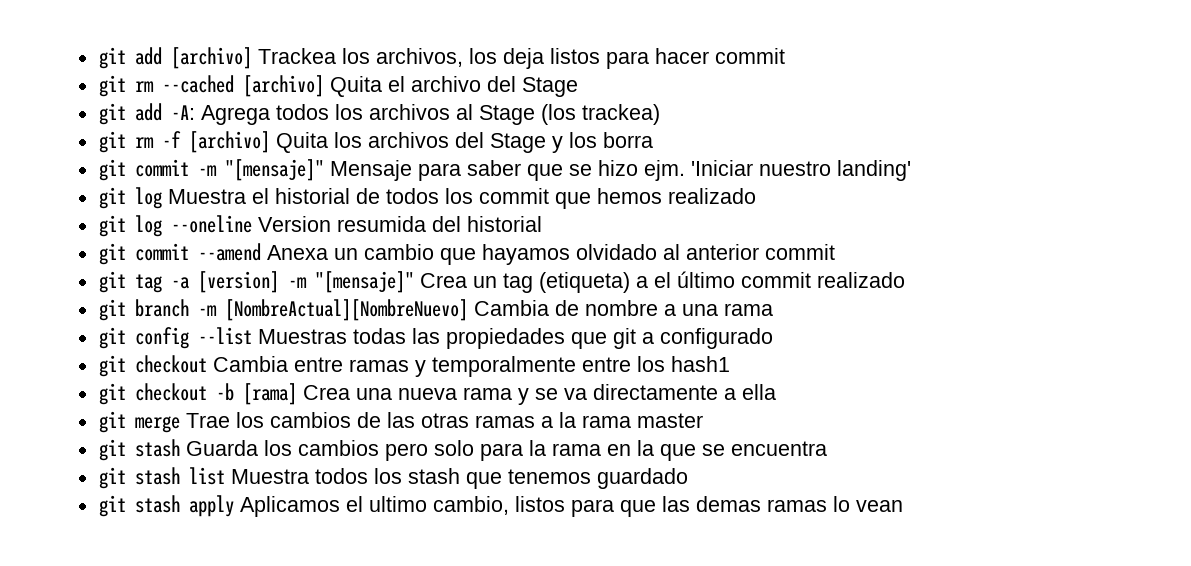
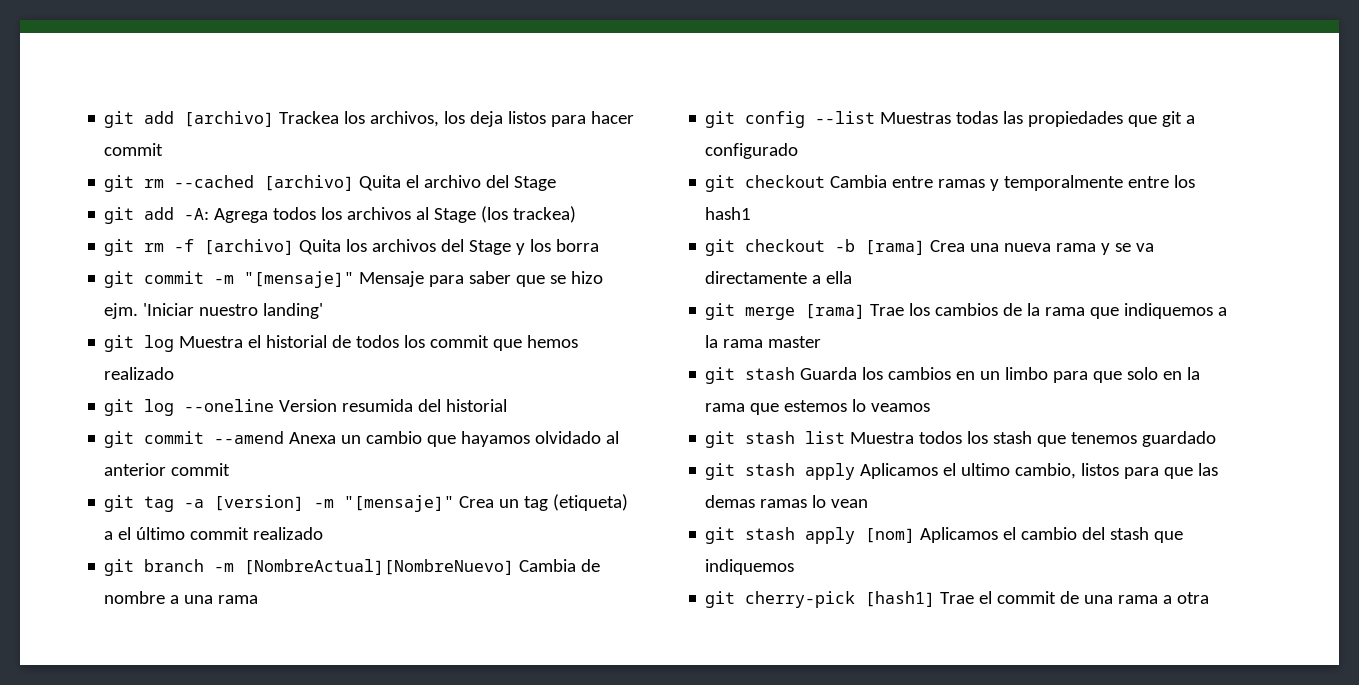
- git merge Trae los cambios de las otras ramas a la rama master
+ git merge [rama] Trae los cambios de la rama que indiquemos a la rama master
- git stash Guarda los cambios pero solo para la rama en la que se encuentra
+ git stash Guarda los cambios en un limbo para que solo en la rama que estemos lo veamos
+ git stash apply [nom] Aplicamos el cambio del stash que indiquemos
+ git cherry-pick [hash1] Trae el commit de una rama a otra

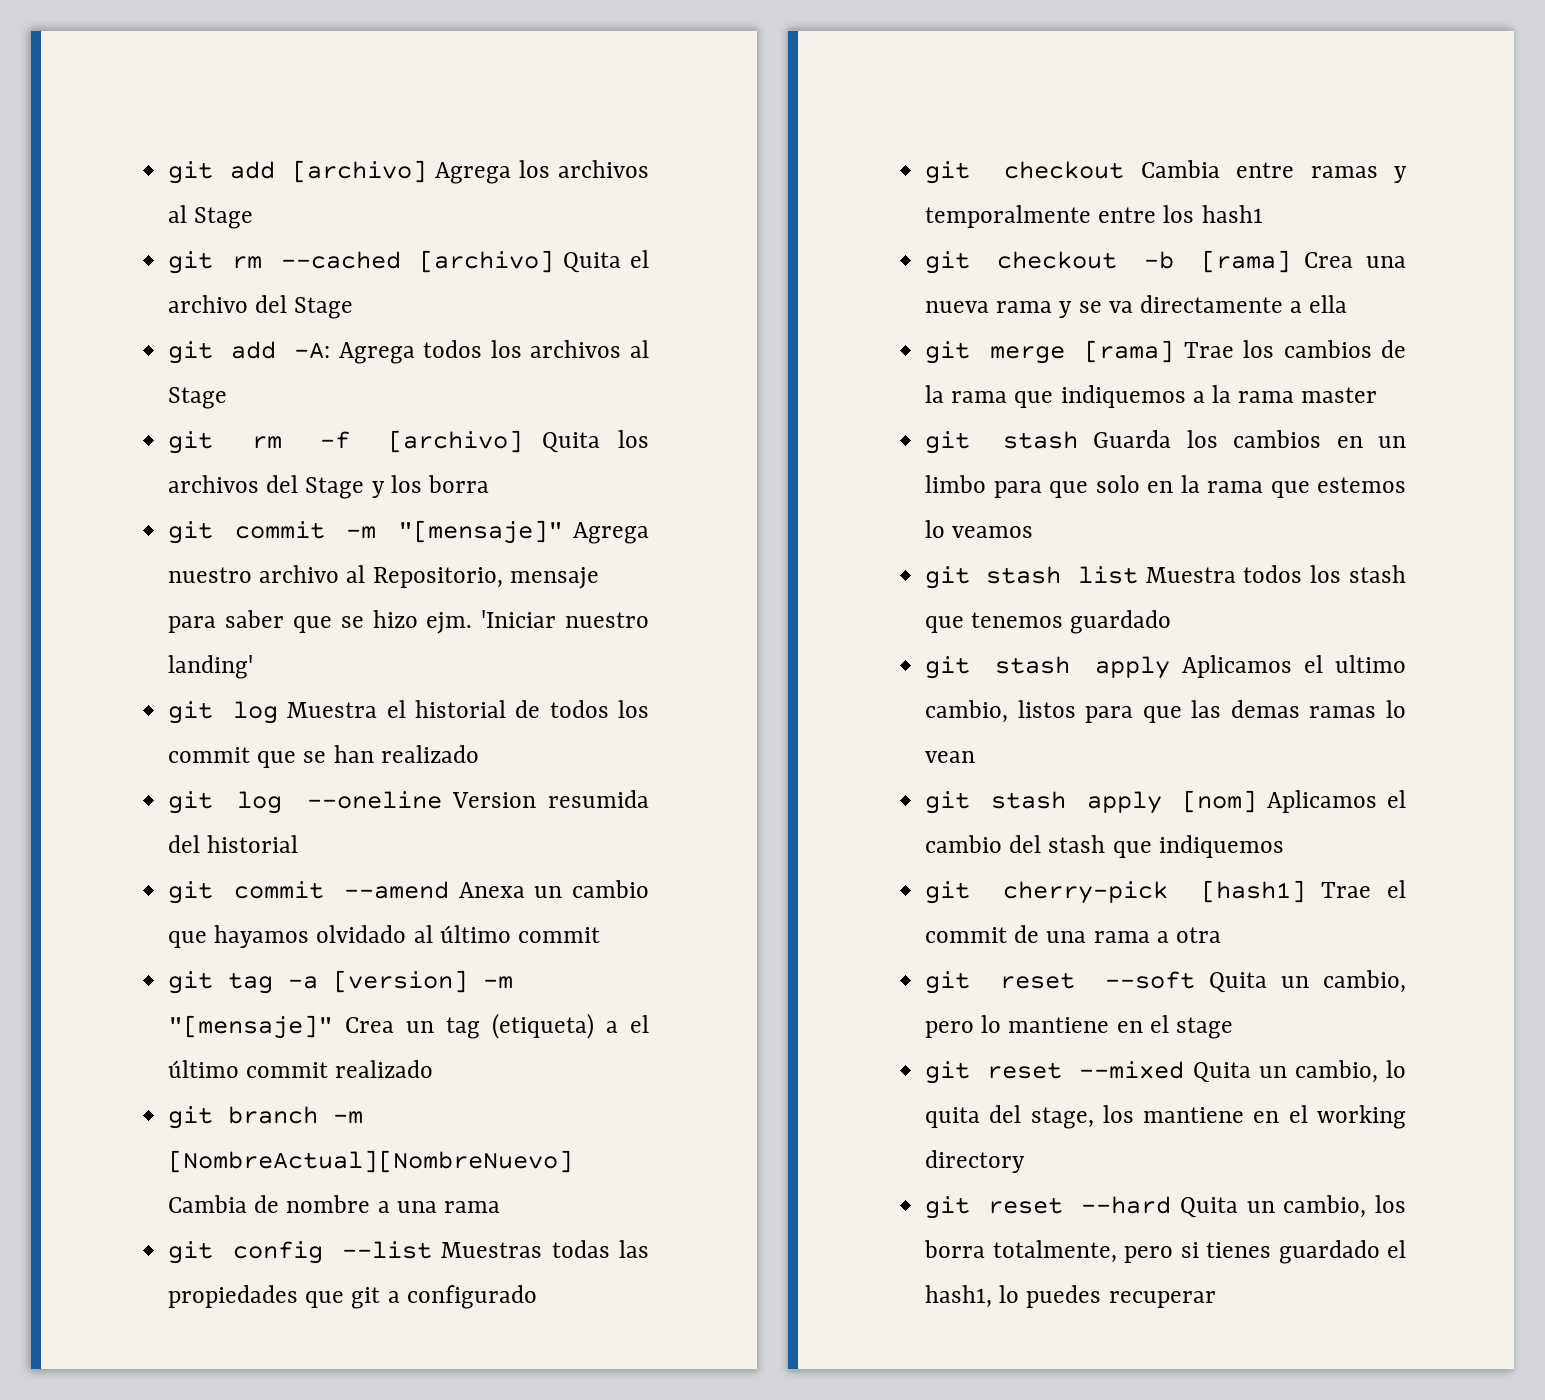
- git add [archivo] Trackea los archivos, los deja listos para hacer commit
+ git add [archivo] Agrega los archivos al Stage
- git add -A: Agrega todos los archivos al Stage (los trackea)
+ git add -A: Agrega todos los archivos al Stage
- git commit -m "[mensaje]" Mensaje para saber que se hizo ejm.
+ git commit -m "[mensaje]" Agrega nuestro archivo al Repositorio, mensaje para saber que se hizo ejm.
- git log Muestra el historial de todos los commit que hemos realizado
+ git log Muestra el historial de todos los commit que se han realizado
- git commit --amend Anexa un cambio que hayamos olvidado al anterior commit
+ git commit --amend Anexa un cambio que hayamos olvidado al último commit
+ git reset --soft Quita un cambio, pero lo mantiene en el stage
+ git reset --mixed Quita un cambio, lo quita del stage, los mantiene en el working directory
+ git reset --hard Quita un cambio, los borra totalmente, pero si tienes guardado el hash1, lo puedes recuperar

